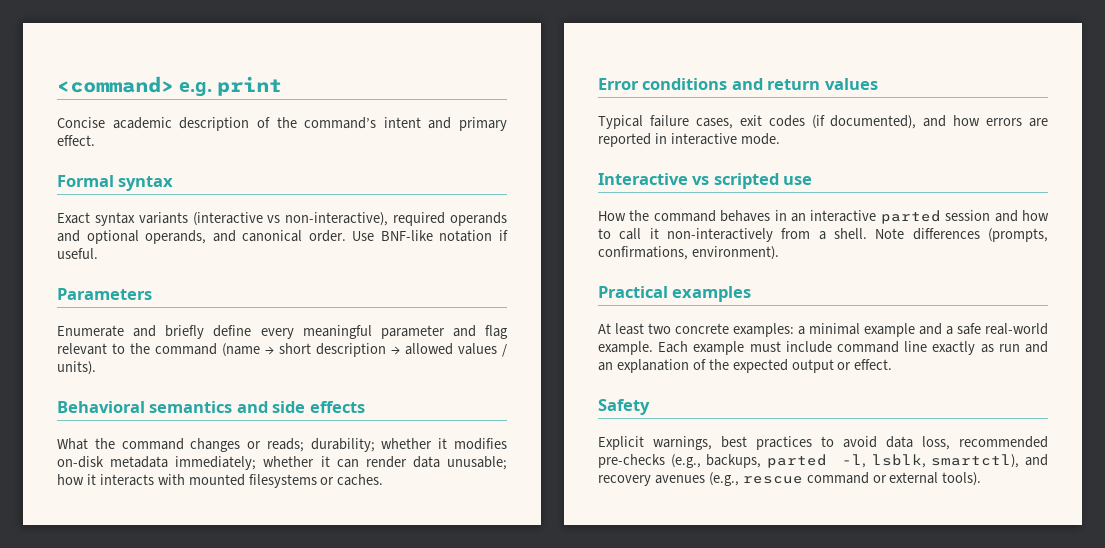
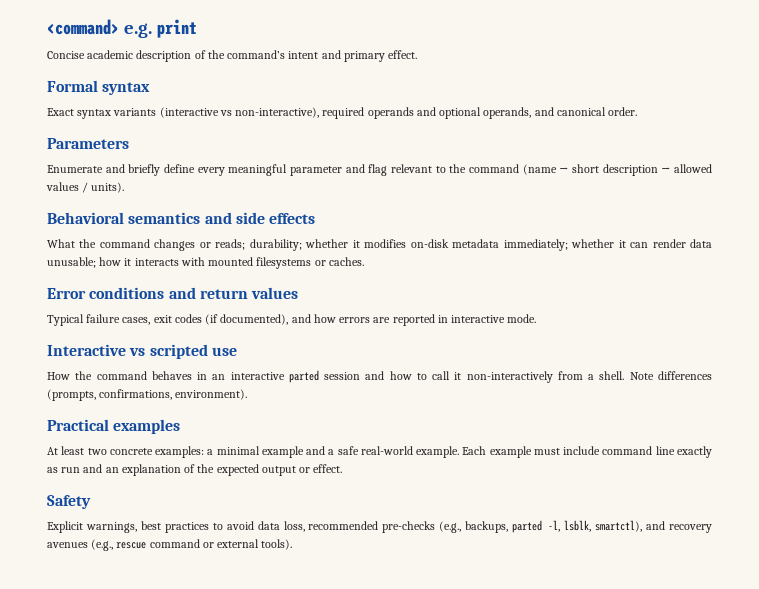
- Use BNF-like notation if useful.

